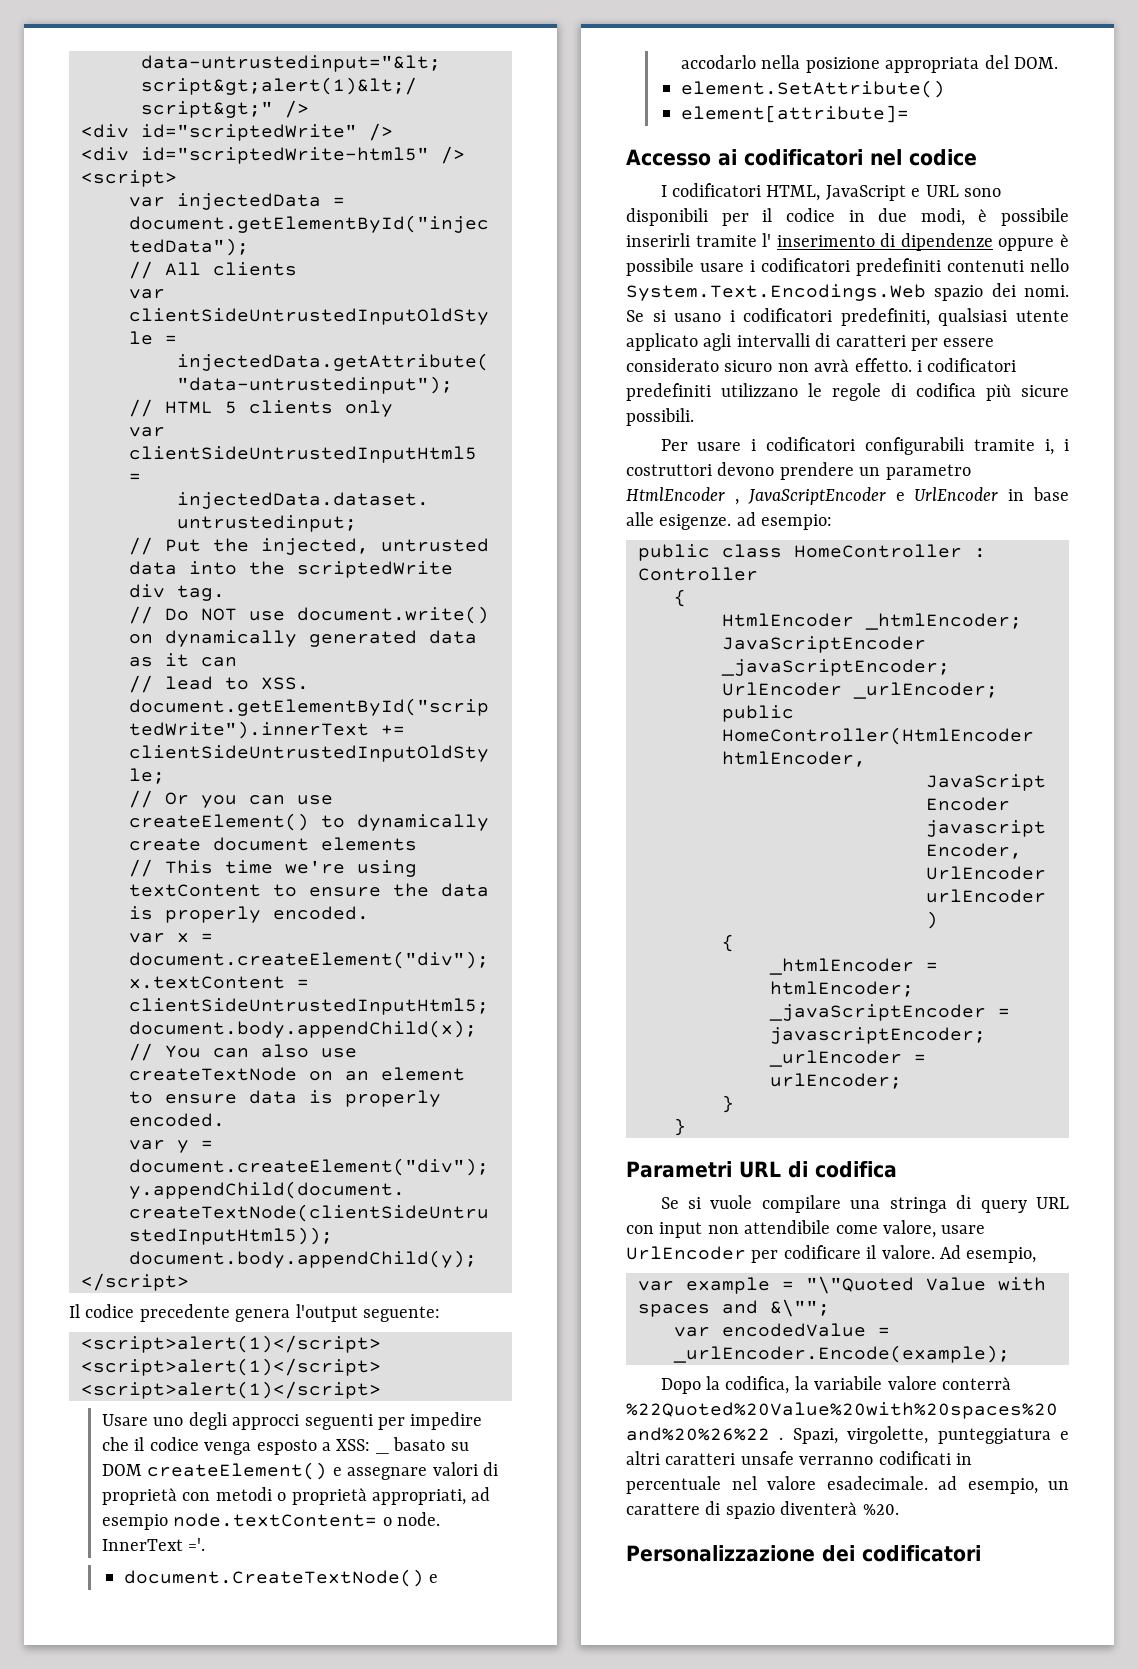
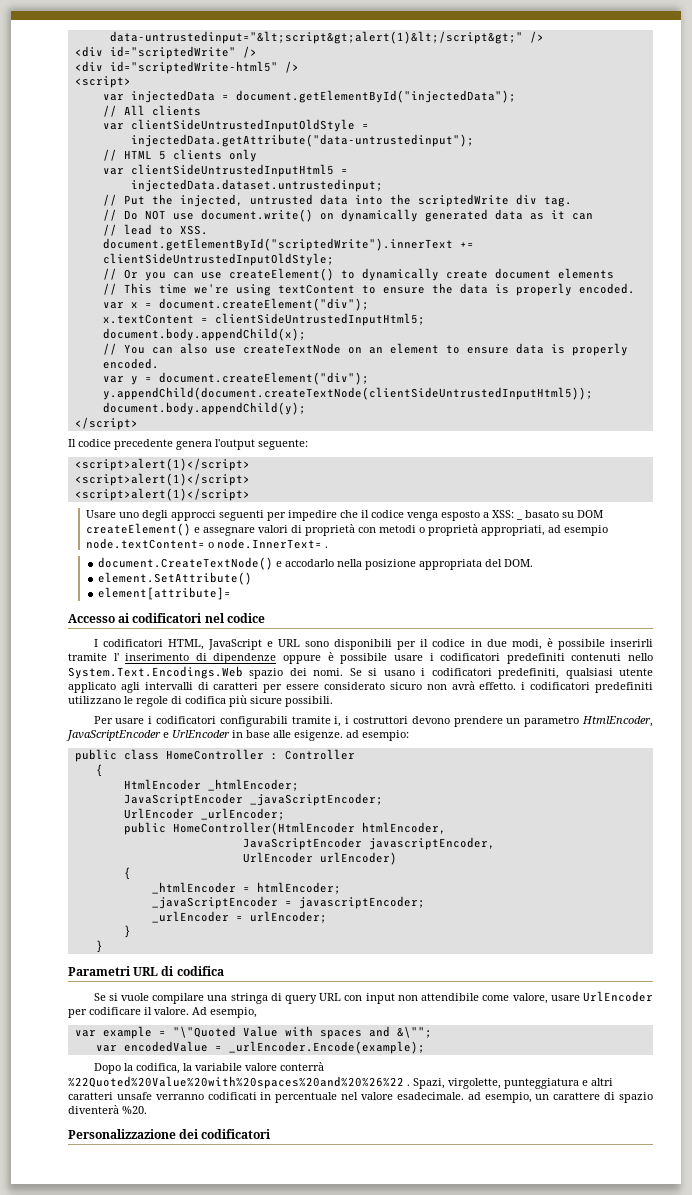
- Usare uno degli approcci seguenti per impedire che il codice venga esposto a XSS: _ basato su DOM createElement() e assegnare valori di proprietà con metodi o proprietà appropriati, ad esempio node.textContent= o node. InnerText ='.
+ Usare uno degli approcci seguenti per impedire che il codice venga esposto a XSS: _ basato su DOM createElement() e assegnare valori di proprietà con metodi o proprietà appropriati, ad esempio node.textContent= o node.InnerText= .
- Per usare i codificatori configurabili tramite i, i costruttori devono prendere un parametro HtmlEncoder , JavaScriptEncoder e UrlEncoder in base alle esigenze. ad esempio:
+ Per usare i codificatori configurabili tramite i, i costruttori devono prendere un parametro HtmlEncoder, JavaScriptEncoder e UrlEncoder in base alle esigenze. ad esempio:

